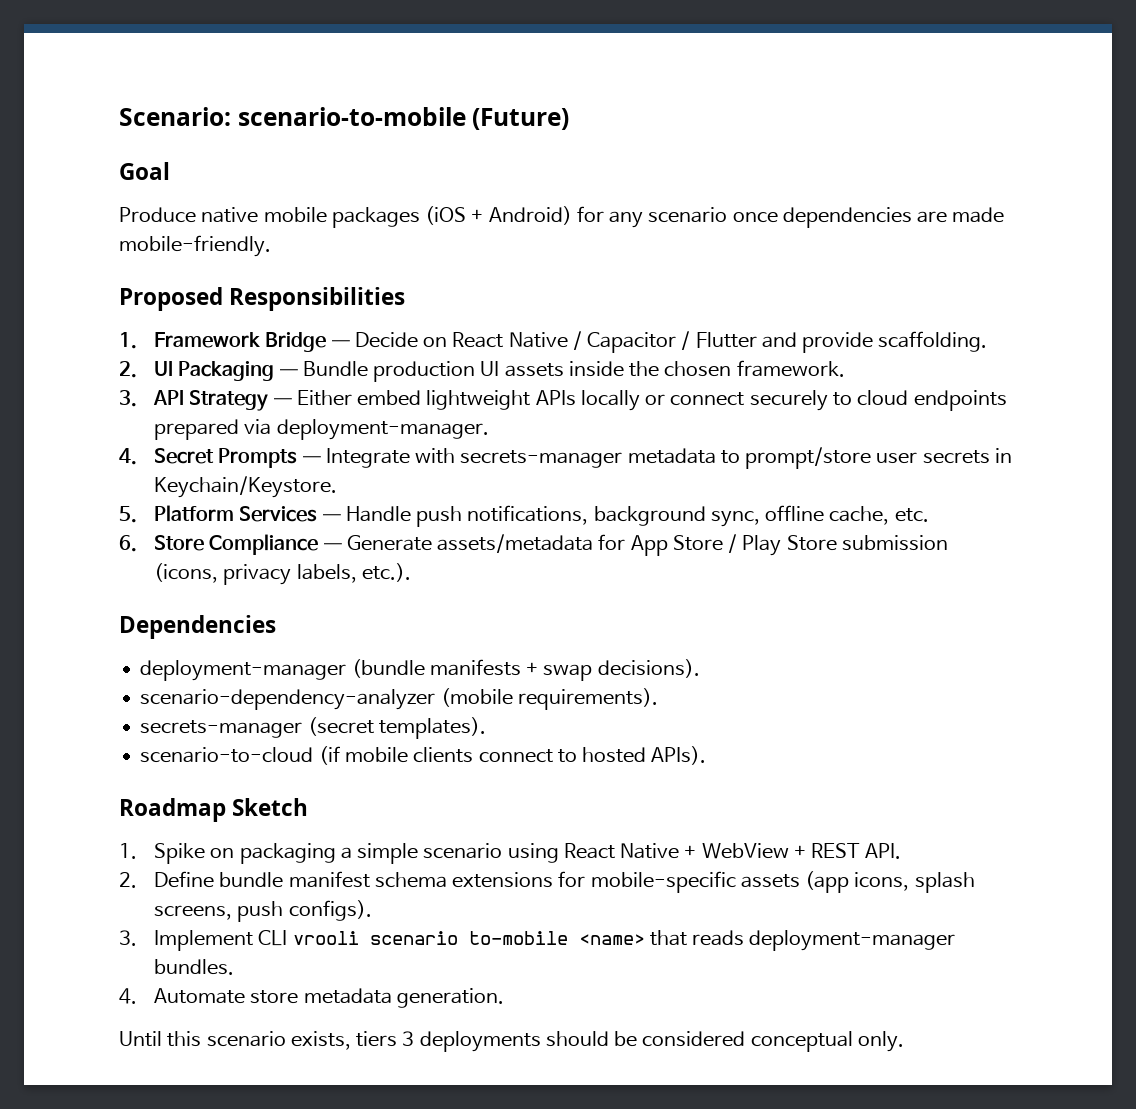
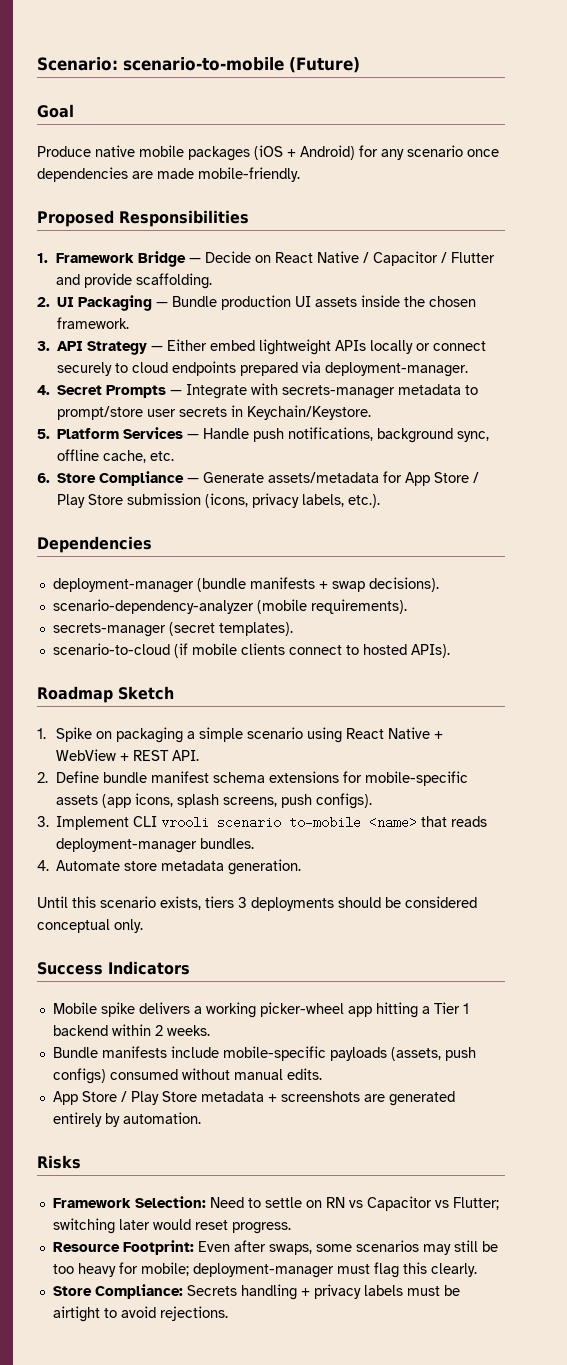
+ Success Indicators
+ Mobile spike delivers a working picker-wheel app hitting a Tier 1 backend within 2 weeks.
+ Bundle manifests include mobile-specific payloads (assets, push configs) consumed without manual edits.
+ App Store / Play Store metadata + screenshots are generated entirely by automation.
+ Risks
+ Framework Selection: Need to settle on RN vs Capacitor vs Flutter; switching later would reset progress.
+ Resource Footprint: Even after swaps, some scenarios may still be too heavy for mobile; deployment-manager must flag this clearly.
+ Store Compliance: Secrets handling + privacy labels must be airtight to avoid rejections.

